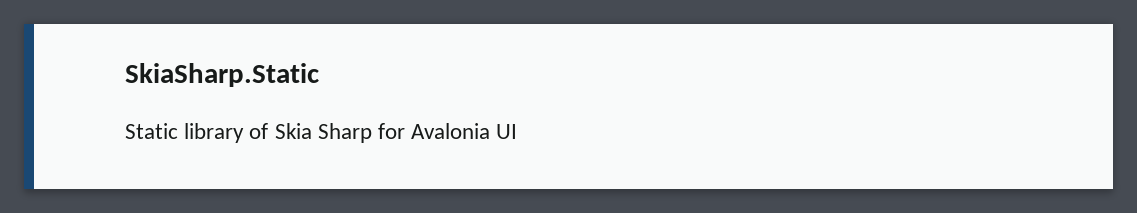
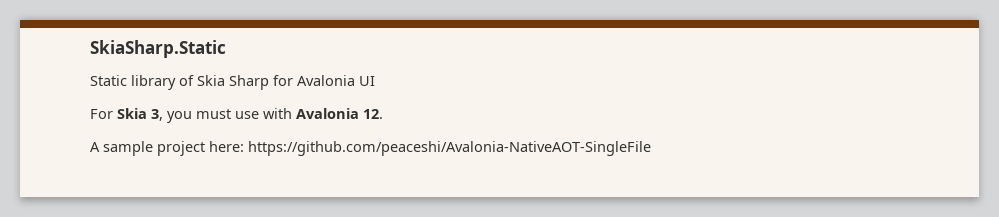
+ For Skia 3, you must use with Avalonia 12.
+ A sample project here: https://github.com/peaceshi/Avalonia-NativeAOT-SingleFile

